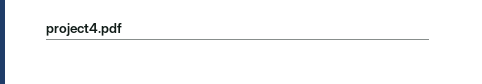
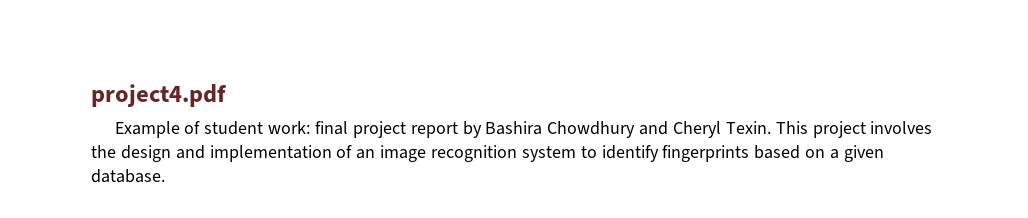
+ Example of student work: final project report by Bashira Chowdhury and Cheryl Texin. This project involves the design and implementation of an image recognition system to identify fingerprints based on a given database.

